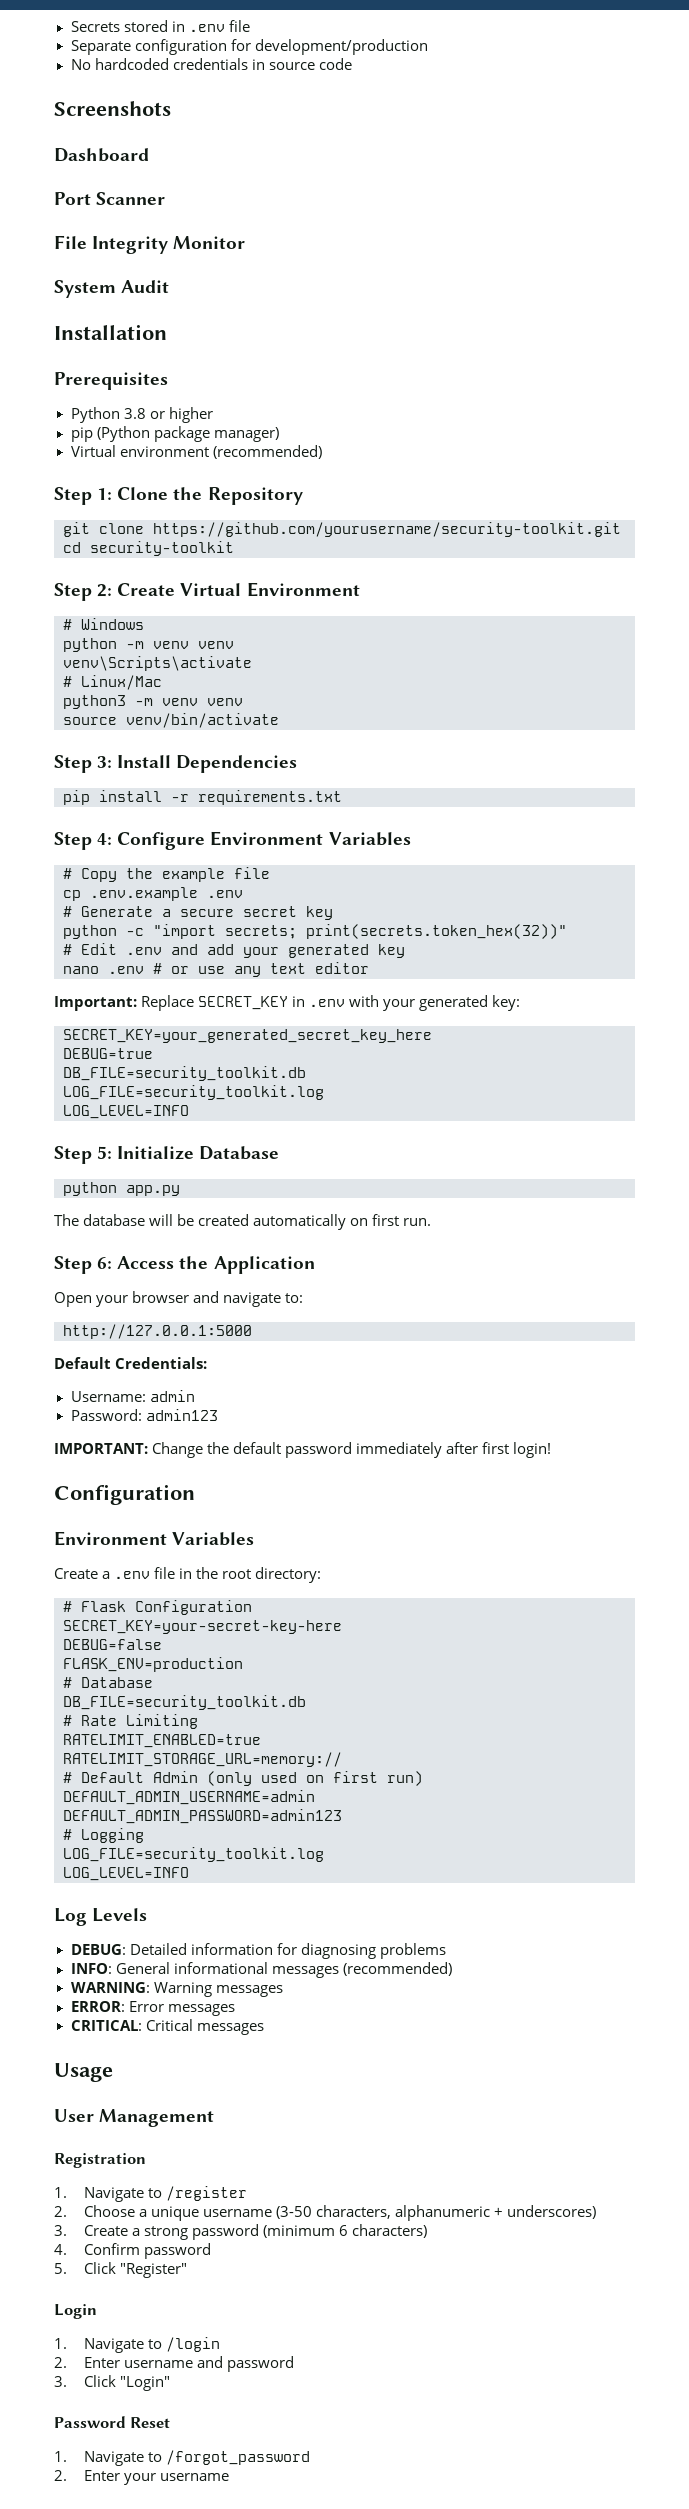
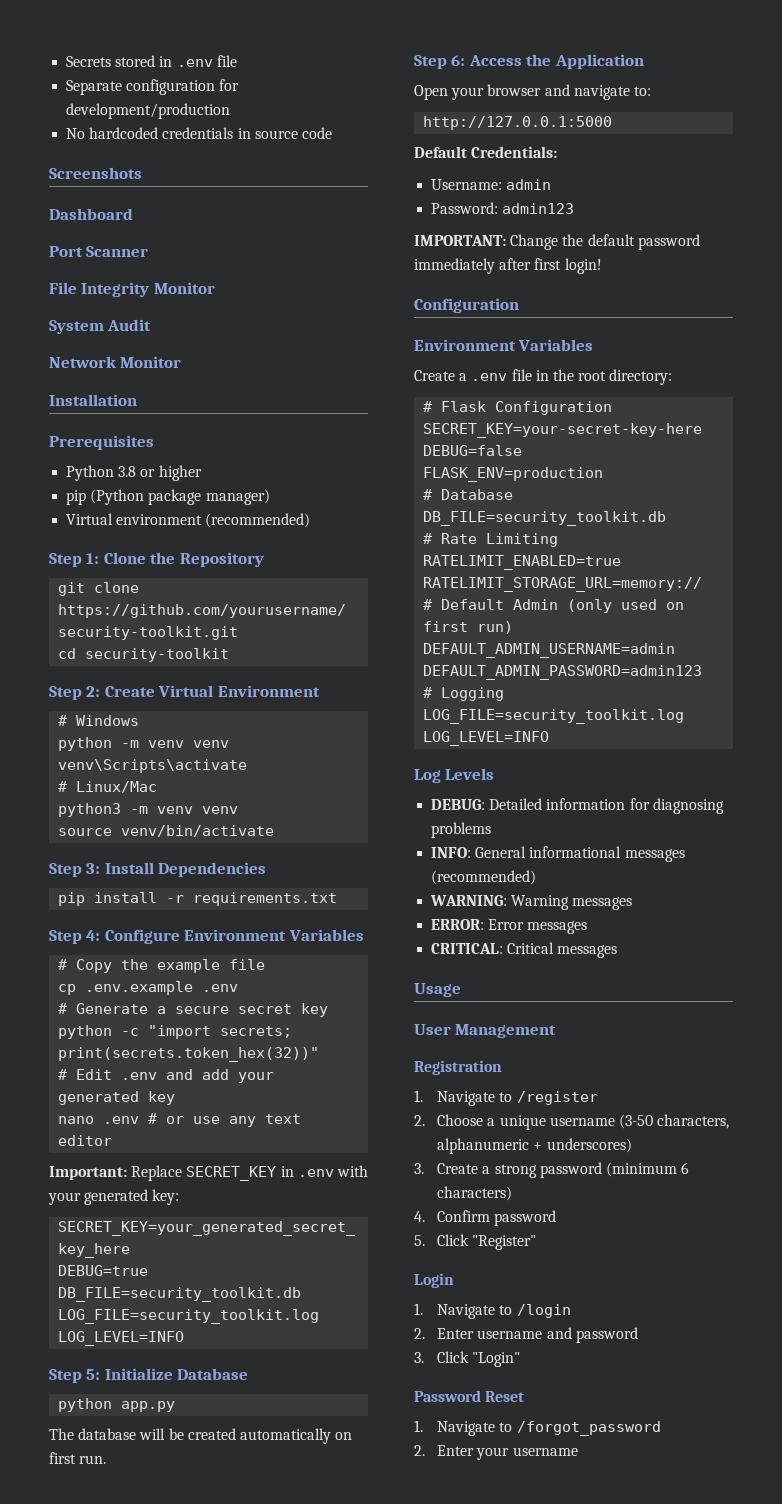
+ Network Monitor

